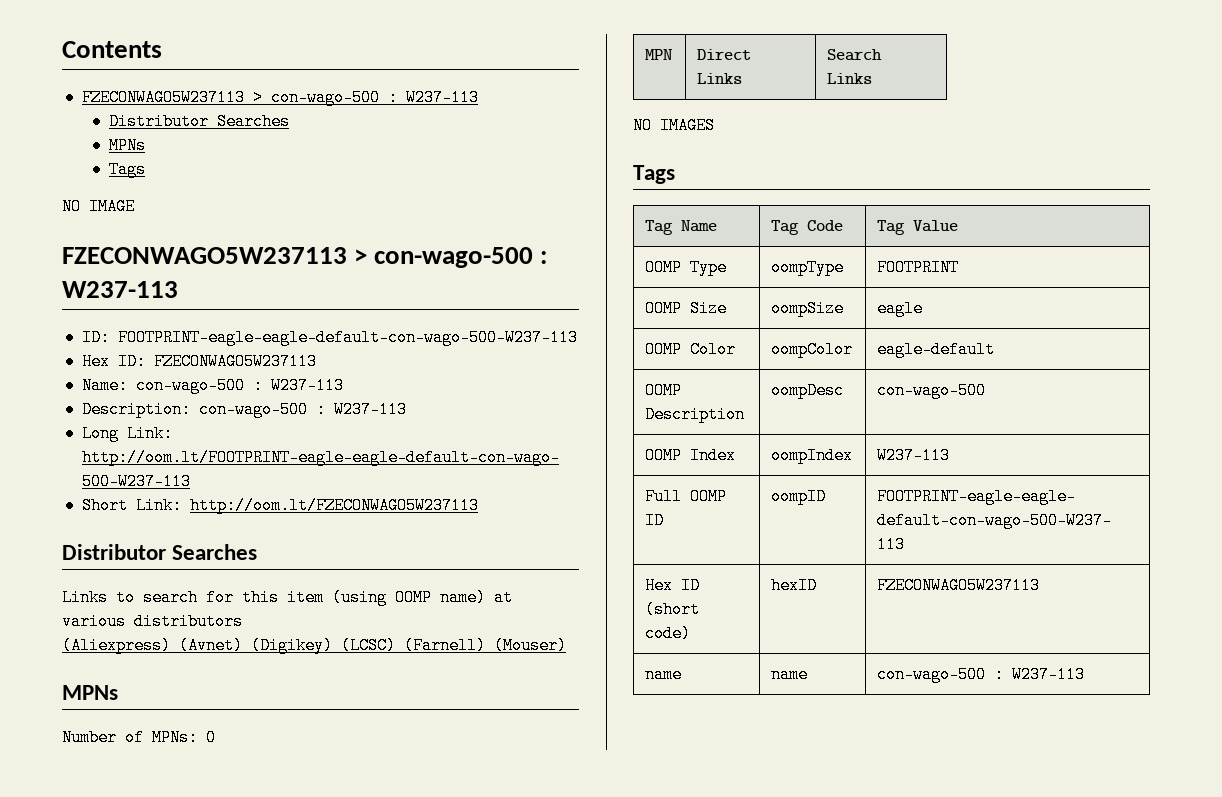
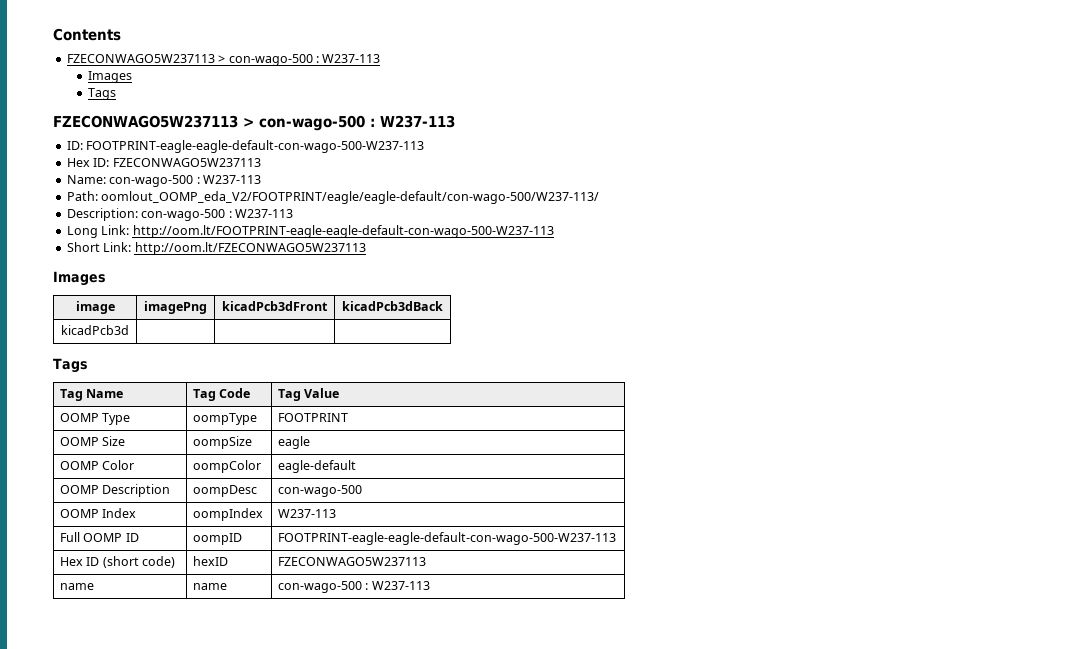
  Contents
  FZECONWAGO5W237113 > con-wago-500 : W237-113
- Distributor Searches
- MPNs
+ Images
  Tags
- NO IMAGE
+ Path: oomlout_OOMP_eda_V2/FOOTPRINT/eagle/eagle-default/con-wago-500/W237-113/
  Short Link: http://oom.lt/FZECONWAGO5W237113
- Distributor Searches
- Links to search for this item (using OOMP name) at various distributors
- (Aliexpress) (Avnet) (Digikey) (LCSC) (Farnell) (Mouser)
- MPNs
- Number of MPNs: 0
- MPN | Direct Links | Search Links
- NO IMAGES
+ Images
+ image | imagePng | kicadPcb3dFront | kicadPcb3dBack
+ kicadPcb3d | | |

